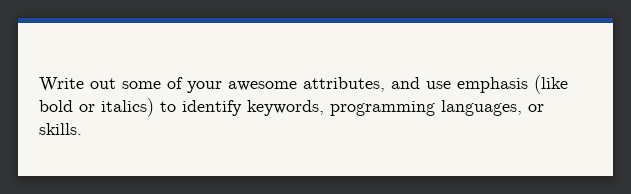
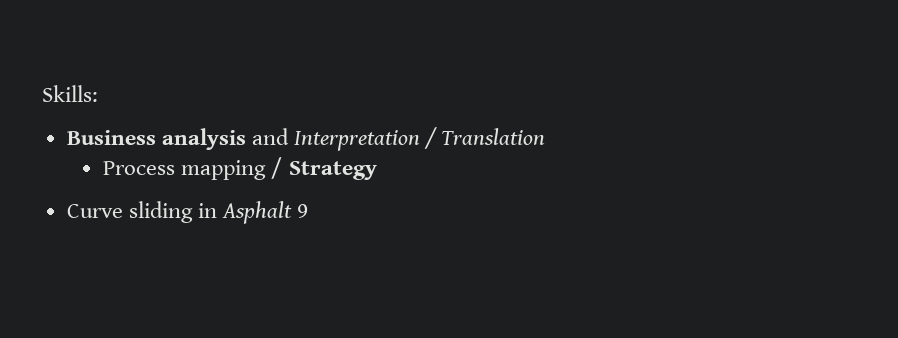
- Write out some of your awesome attributes, and use emphasis (like bold or italics) to identify keywords, programming languages, or skills.
+ Skills:
+ Business analysis and Interpretation / Translation
+ Process mapping / Strategy
+ Curve sliding in Asphalt 9

